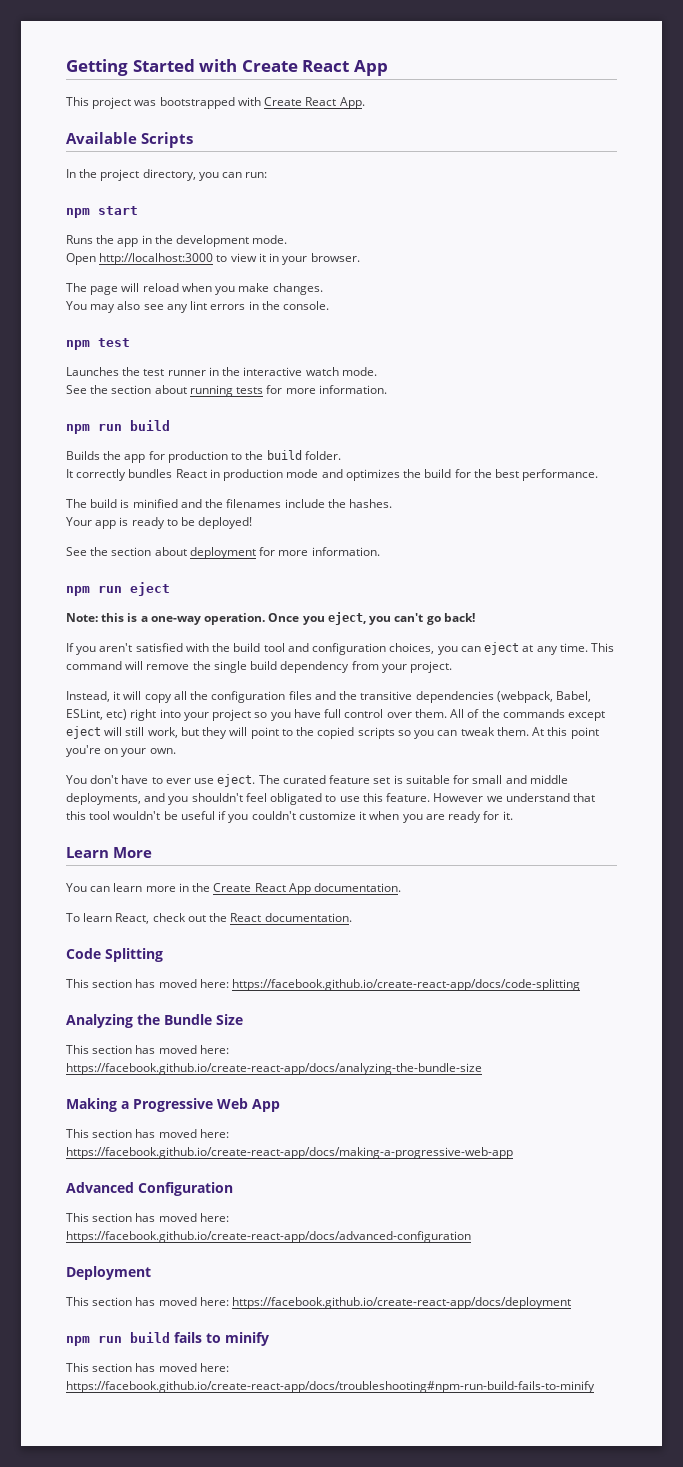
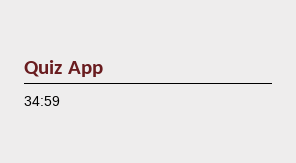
- Getting Started with Create React App
- This project was bootstrapped with Create React App.
- Available Scripts
- In the project directory, you can run:
- npm start
- Runs the app in the development mode.
- Open http://localhost:3000 to view it in your browser.
- The page will reload when you make changes.
- You may also see any lint errors in the console.
- npm test
- Launches the test runner in the interactive watch mode.
- See the section about running tests for more information.
- npm run build
- Builds the app for production to the build folder.
- It correctly bundles React in production mode and optimizes the build for the best performance.
- The build is minified and the filenames include the hashes.
- Your app is ready to be deployed!
- See the section about deployment for more information.
- npm run eject
- Note: this is a one-way operation. Once you eject, you can't go back!
- If you aren't satisfied with the build tool and configuration choices, you can eject at any time. This command will remove the single build dependency from your project.
- Instead, it will copy all the configuration files and the transitive dependencies (webpack, Babel, ESLint, etc) right into your project so you have full control over them. All of the commands except eject will still work, but they will point to the copied scripts so you can tweak them. At this point you're on your own.
- You don't have to ever use eject. The curated feature set is suitable for small and middle deployments, and you shouldn't feel obligated to use this feature. However we understand that this tool wouldn't be useful if you couldn't customize it when you are ready for it.
- Learn More
- You can learn more in the Create React App documentation.
- To learn React, check out the React documentation.
- Code Splitting
- This section has moved here: https://facebook.github.io/create-react-app/docs/code-splitting
- Analyzing the Bundle Size
- This section has moved here: https://facebook.github.io/create-react-app/docs/analyzing-the-bundle-size
- Making a Progressive Web App
- This section has moved here: https://facebook.github.io/create-react-app/docs/making-a-progressive-web-app
- Advanced Configuration
- This section has moved here: https://facebook.github.io/create-react-app/docs/advanced-configuration
- Deployment
- This section has moved here: https://facebook.github.io/create-react-app/docs/deployment
- npm run build fails to minify
- This section has moved here: https://facebook.github.io/create-react-app/docs/troubleshooting#npm-run-build-fails-to-minify
+ Quiz App
+ 34:59

